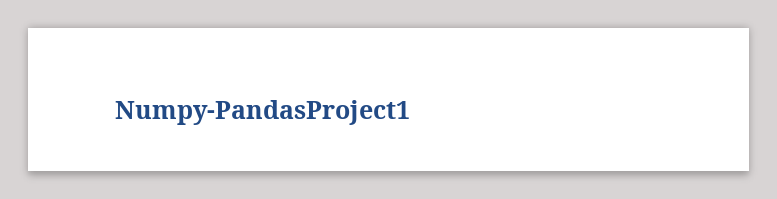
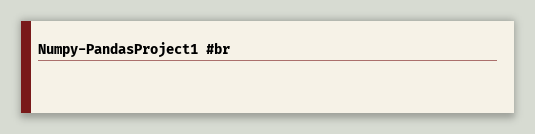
- Numpy-PandasProject1
+ Numpy-PandasProject1 #br

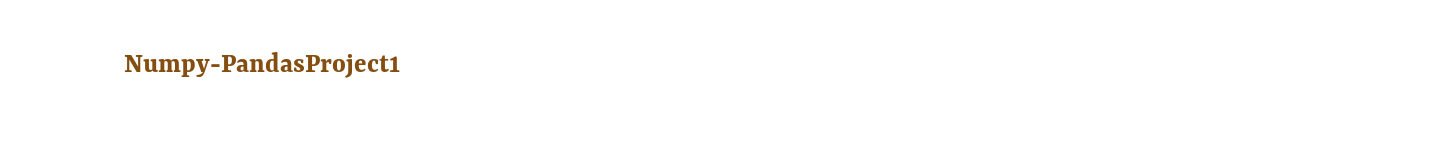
- Numpy-PandasProject1 #br
+ Numpy-PandasProject1

